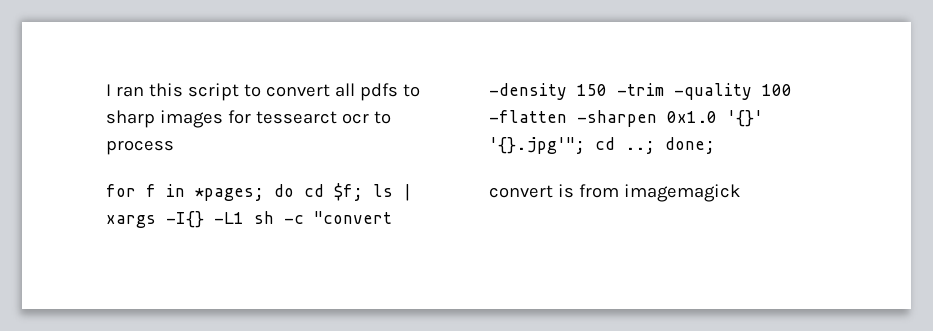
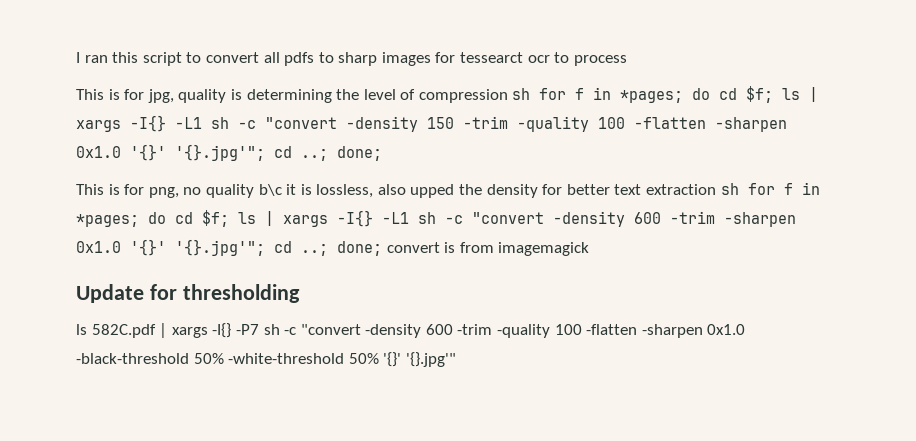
- for f in *pages; do cd $f; ls | xargs -I{} -L1 sh -c "convert -density 150 -trim -quality 100 -flatten -sharpen 0x1.0 '{}' '{}.jpg'"; cd ..; done;
+ This is for jpg, quality is determining the level of compression sh for f in *pages; do cd $f; ls | xargs -I{} -L1 sh -c "convert -density 150 -trim -quality 100 -flatten -sharpen 0x1.0 '{}' '{}.jpg'"; cd ..; done;
- convert is from imagemagick
+ This is for png, no quality b\c it is lossless, also upped the density for better text extraction sh for f in *pages; do cd $f; ls | xargs -I{} -L1 sh -c "convert -density 600 -trim -sharpen 0x1.0 '{}' '{}.jpg'"; cd ..; done; convert is from imagemagick
+ Update for thresholding
+ ls 582C.pdf | xargs -I{} -P7 sh -c "convert -density 600 -trim -quality 100 -flatten -sharpen 0x1.0 -black-threshold 50% -white-threshold 50% '{}' '{}.jpg'"

